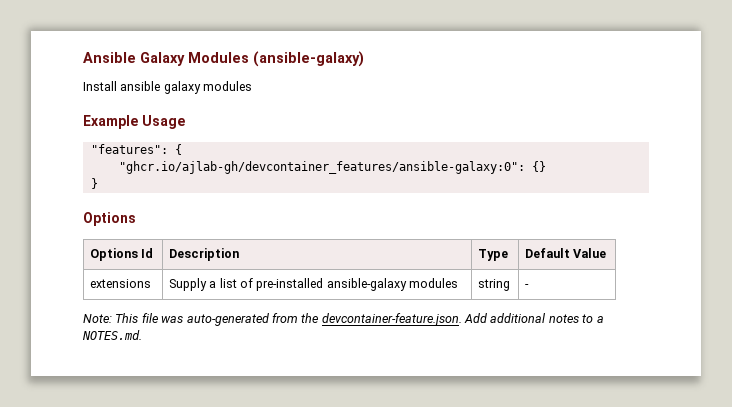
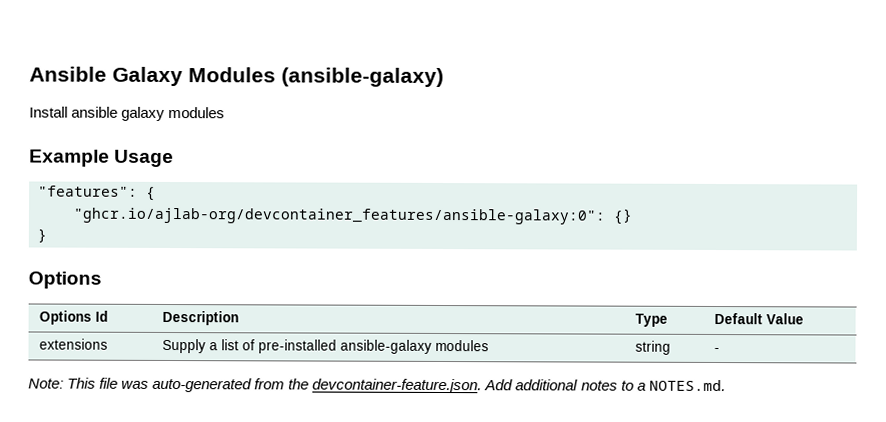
- "ghcr.io/ajlab-gh/devcontainer_features/ansible-galaxy:0": {}
+ "ghcr.io/ajlab-org/devcontainer_features/ansible-galaxy:0": {}

